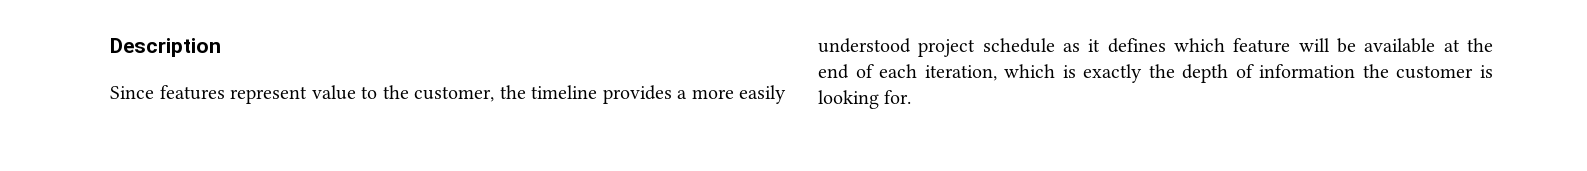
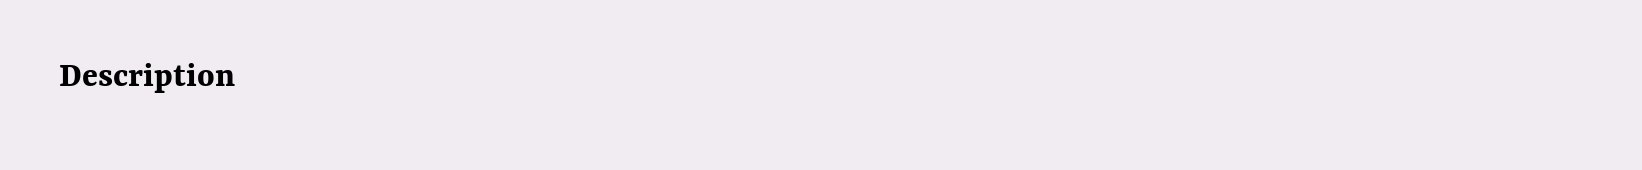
- Since features represent value to the customer, the timeline provides a more easily understood project schedule as it defines which feature will be available at the end of each iteration, which is exactly the depth of information the customer is looking for.

